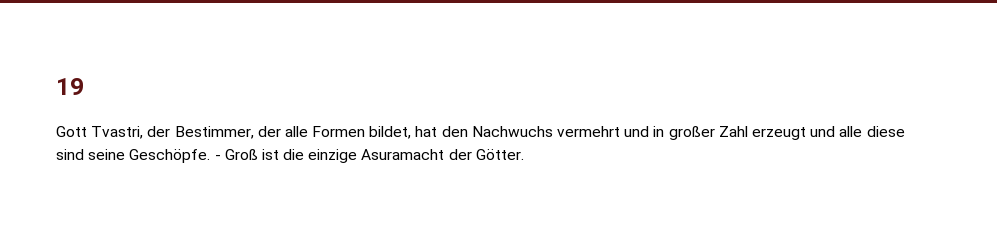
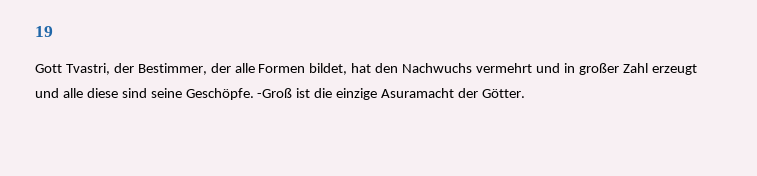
- - Groß ist die einzige Asuramacht der Götter.
+ -Groß ist die einzige Asuramacht der Götter.

